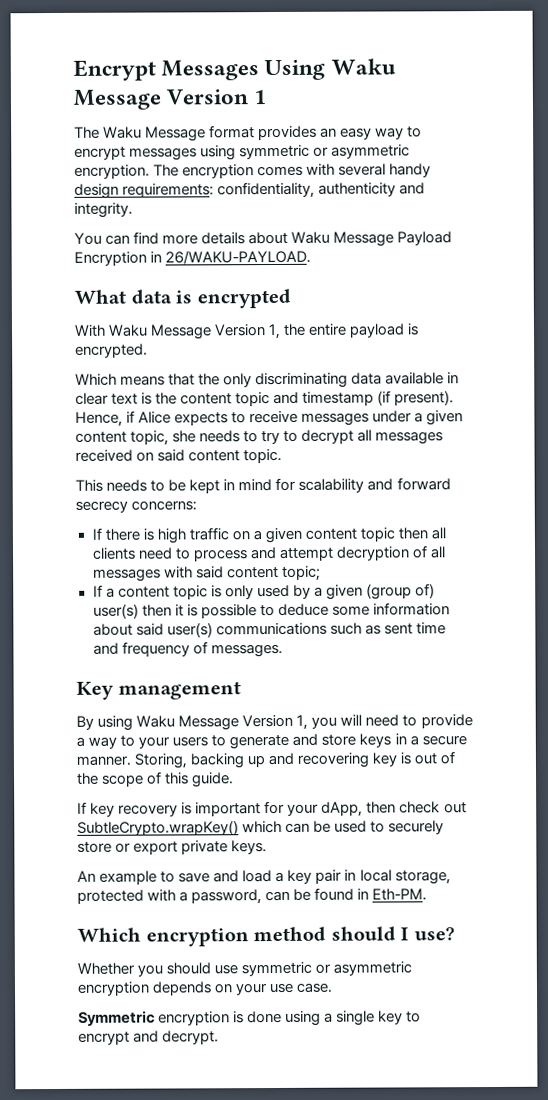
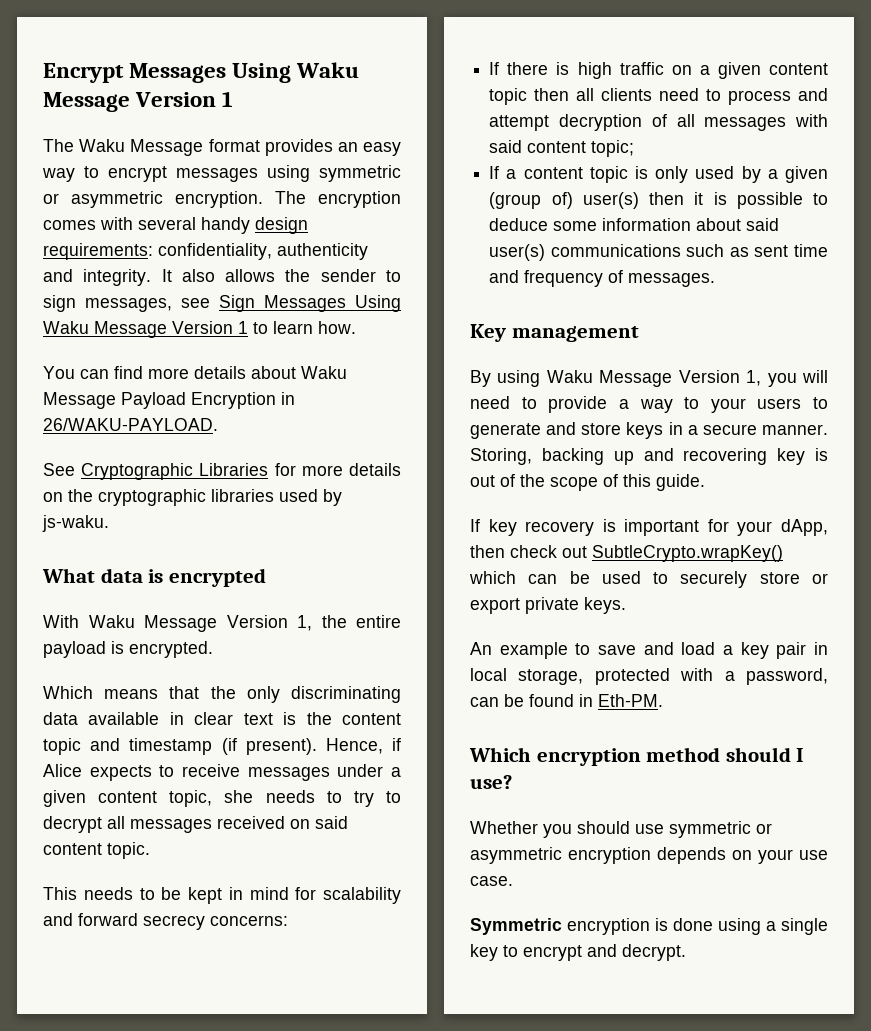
+ It also allows the sender to sign messages, see Sign Messages Using Waku Message Version 1 to learn how.
+ See Cryptographic Libraries for more details on the cryptographic libraries used by js-waku.

